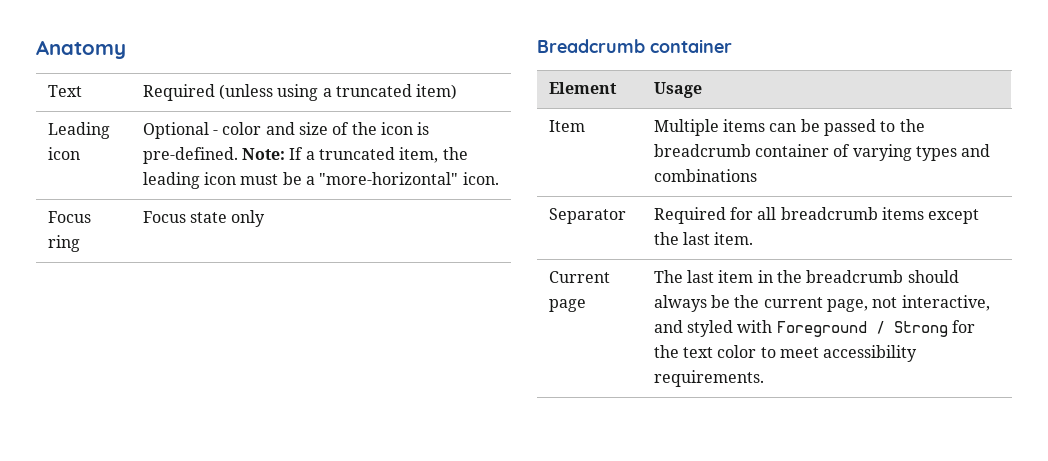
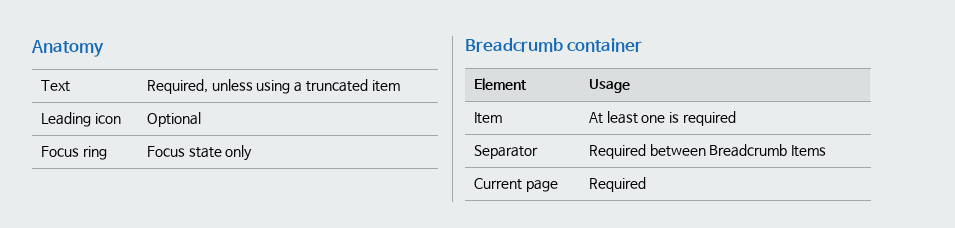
- Text | Required (unless using a truncated item)
+ Text | Required, unless using a truncated item
- Leading icon | Optional - color and size of the icon is pre-defined. Note: If a truncated item, the leading icon must be a "more-horizontal" icon.
+ Leading icon | Optional
- Item | Multiple items can be passed to the breadcrumb container of varying types and combinations
- Separator | Required for all breadcrumb items except the last item.
- Current page | The last item in the breadcrumb should always be the current page, not interactive, and styled with Foreground / Strong for the text color to meet accessibility requirements.
+ Item | At least one is required
+ Separator | Required between Breadcrumb Items
+ Current page | Required

